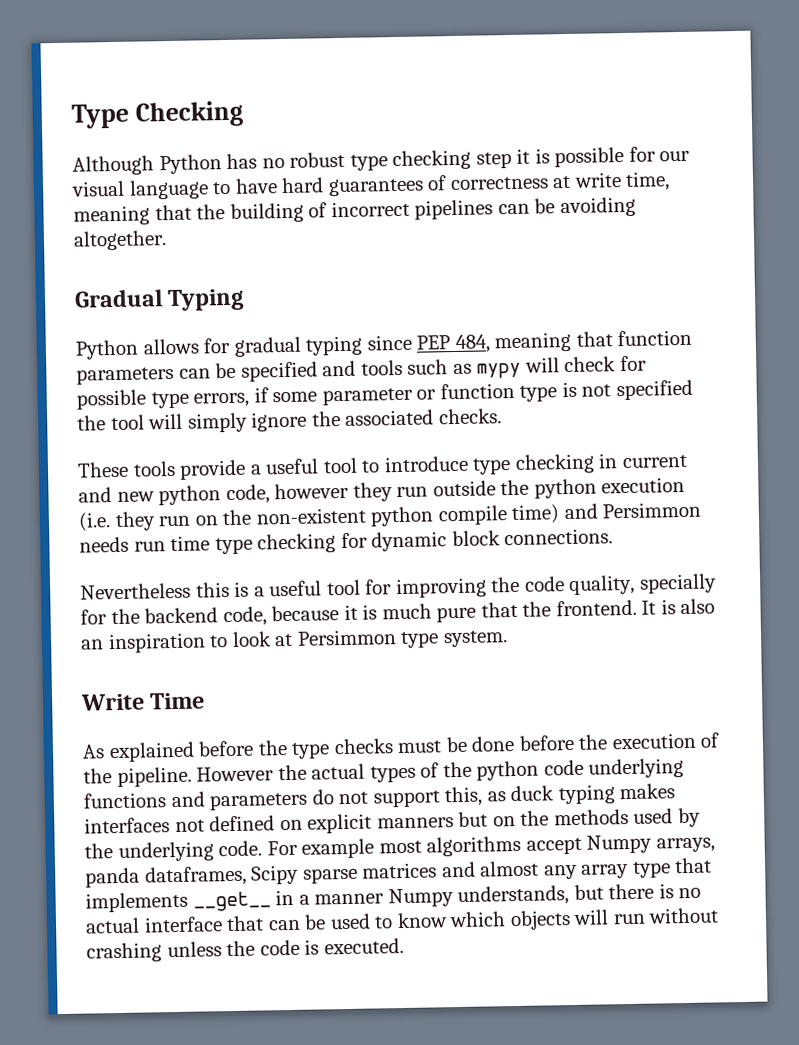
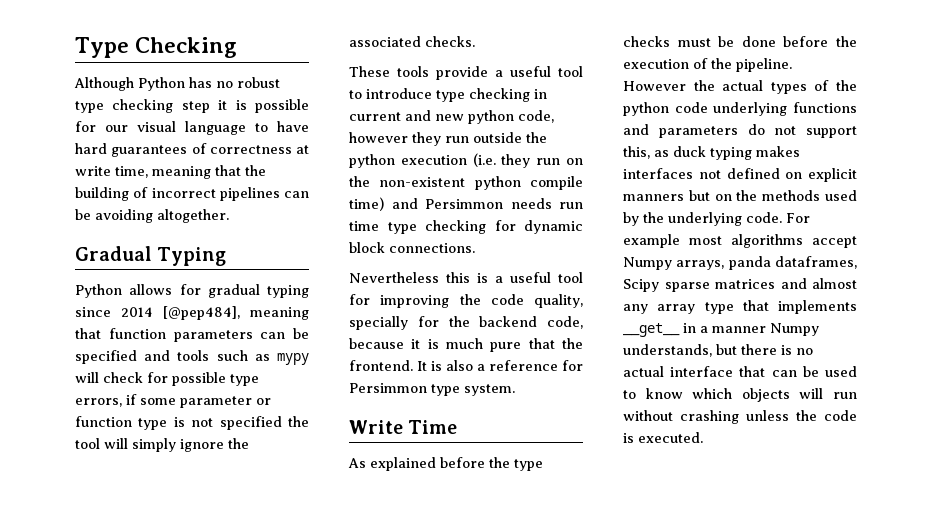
- Python allows for gradual typing since PEP 484, meaning that function parameters can be specified and tools such as mypy will check for possible type errors, if some parameter or function type is not specified the tool will simply ignore the associated checks.
+ Python allows for gradual typing since 2014 [@pep484], meaning that function parameters can be specified and tools such as mypy will check for possible type errors, if some parameter or function type is not specified the tool will simply ignore the associated checks.
- It is also an inspiration to look at Persimmon type system.
+ It is also a reference for Persimmon type system.

